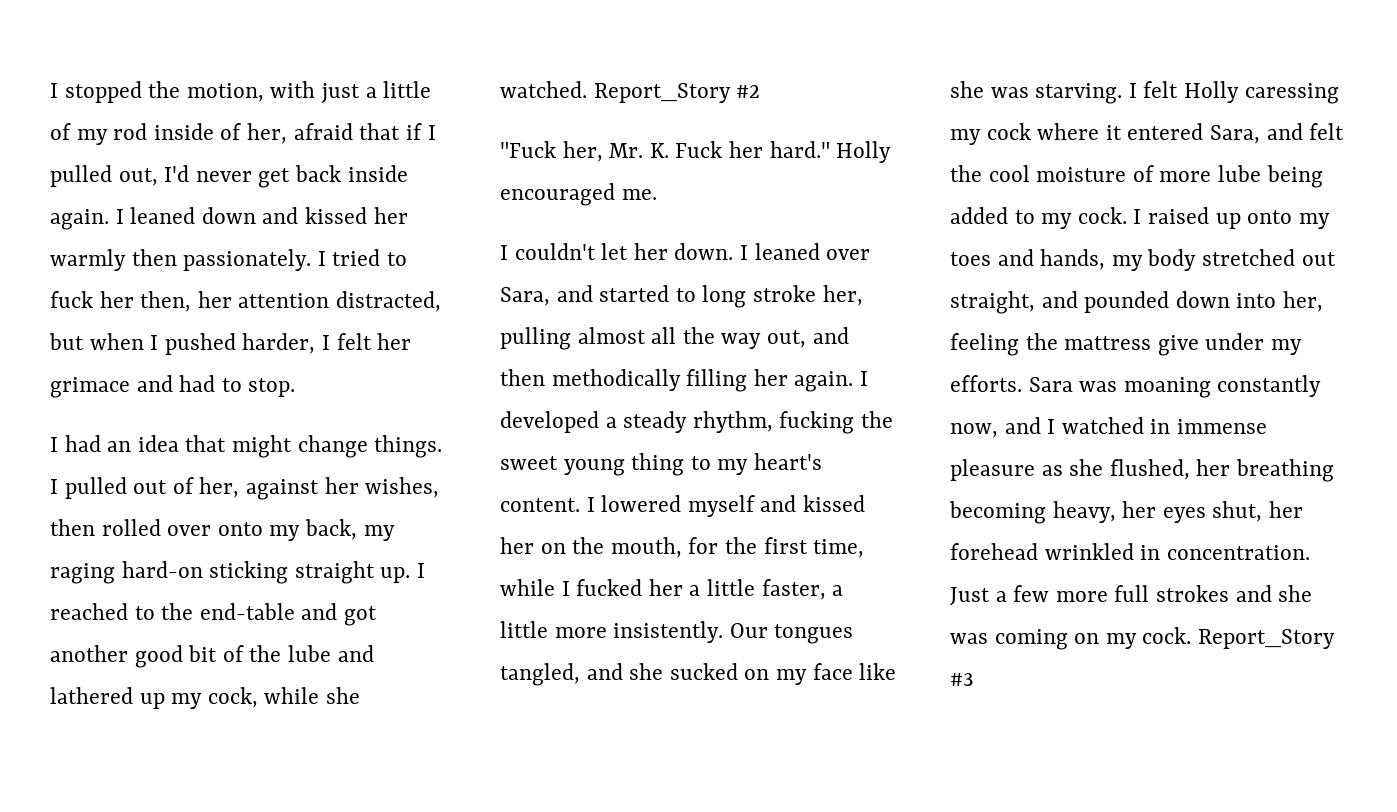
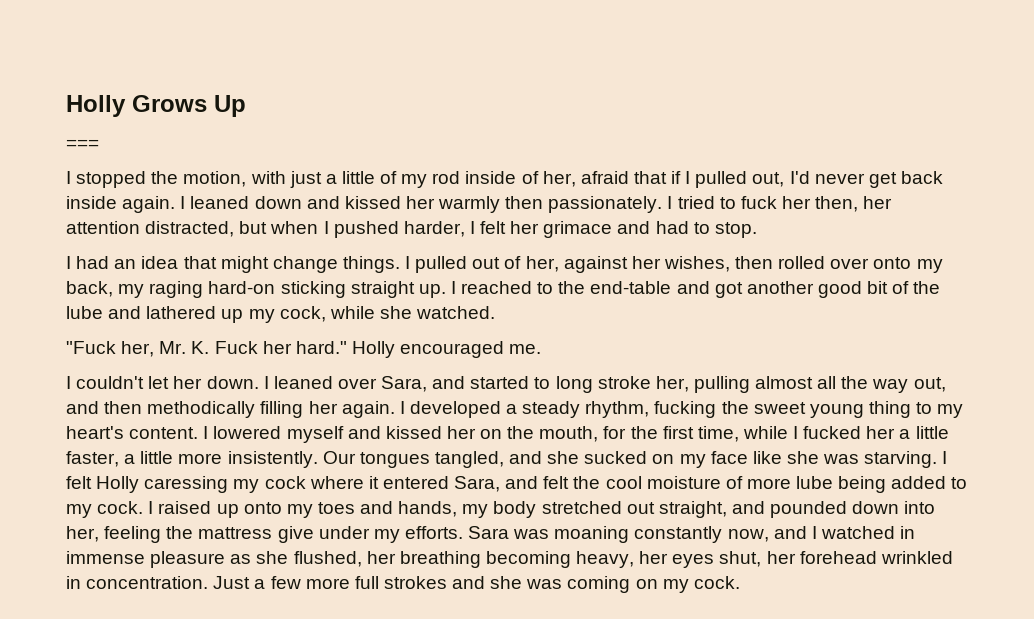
+ Holly Grows Up
+ ===
- Report_Story #2
- Report_Story #3

